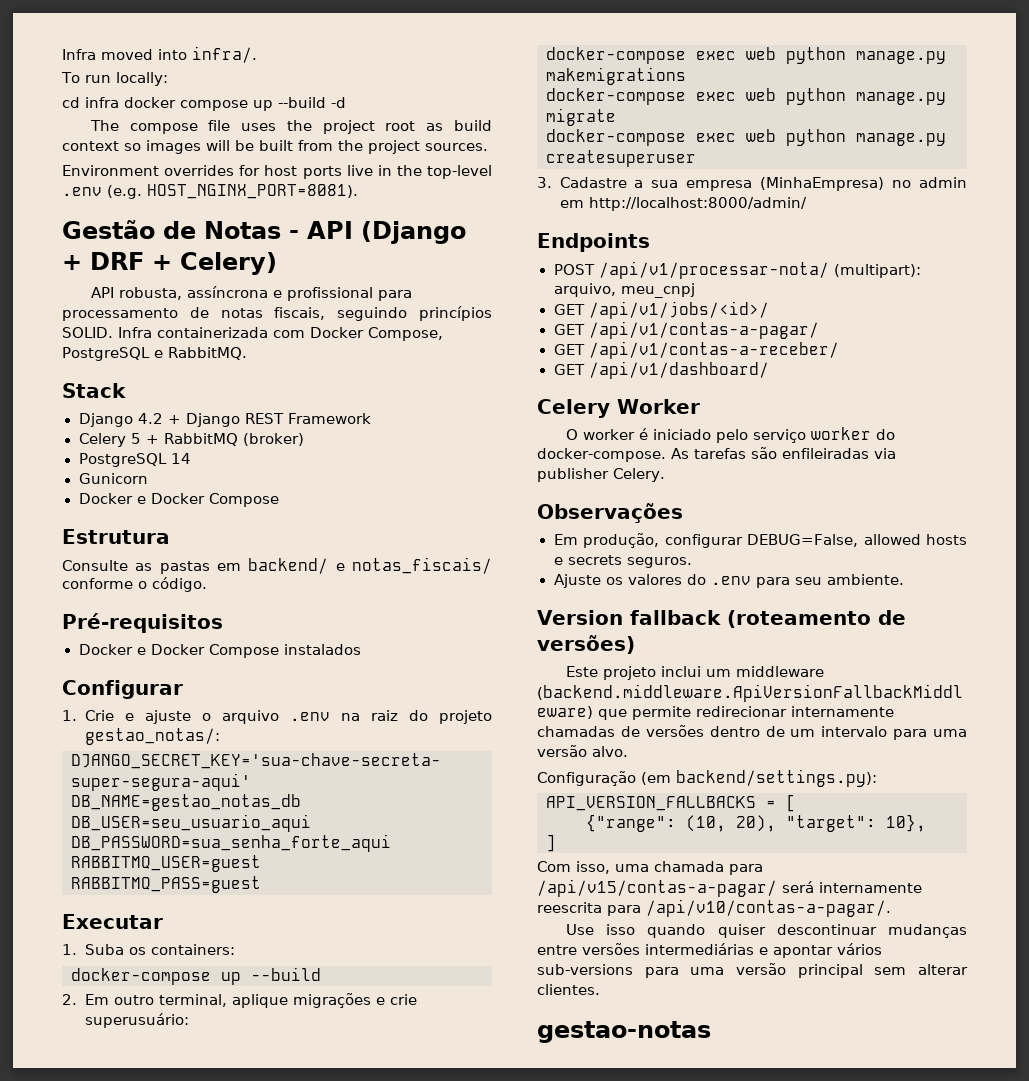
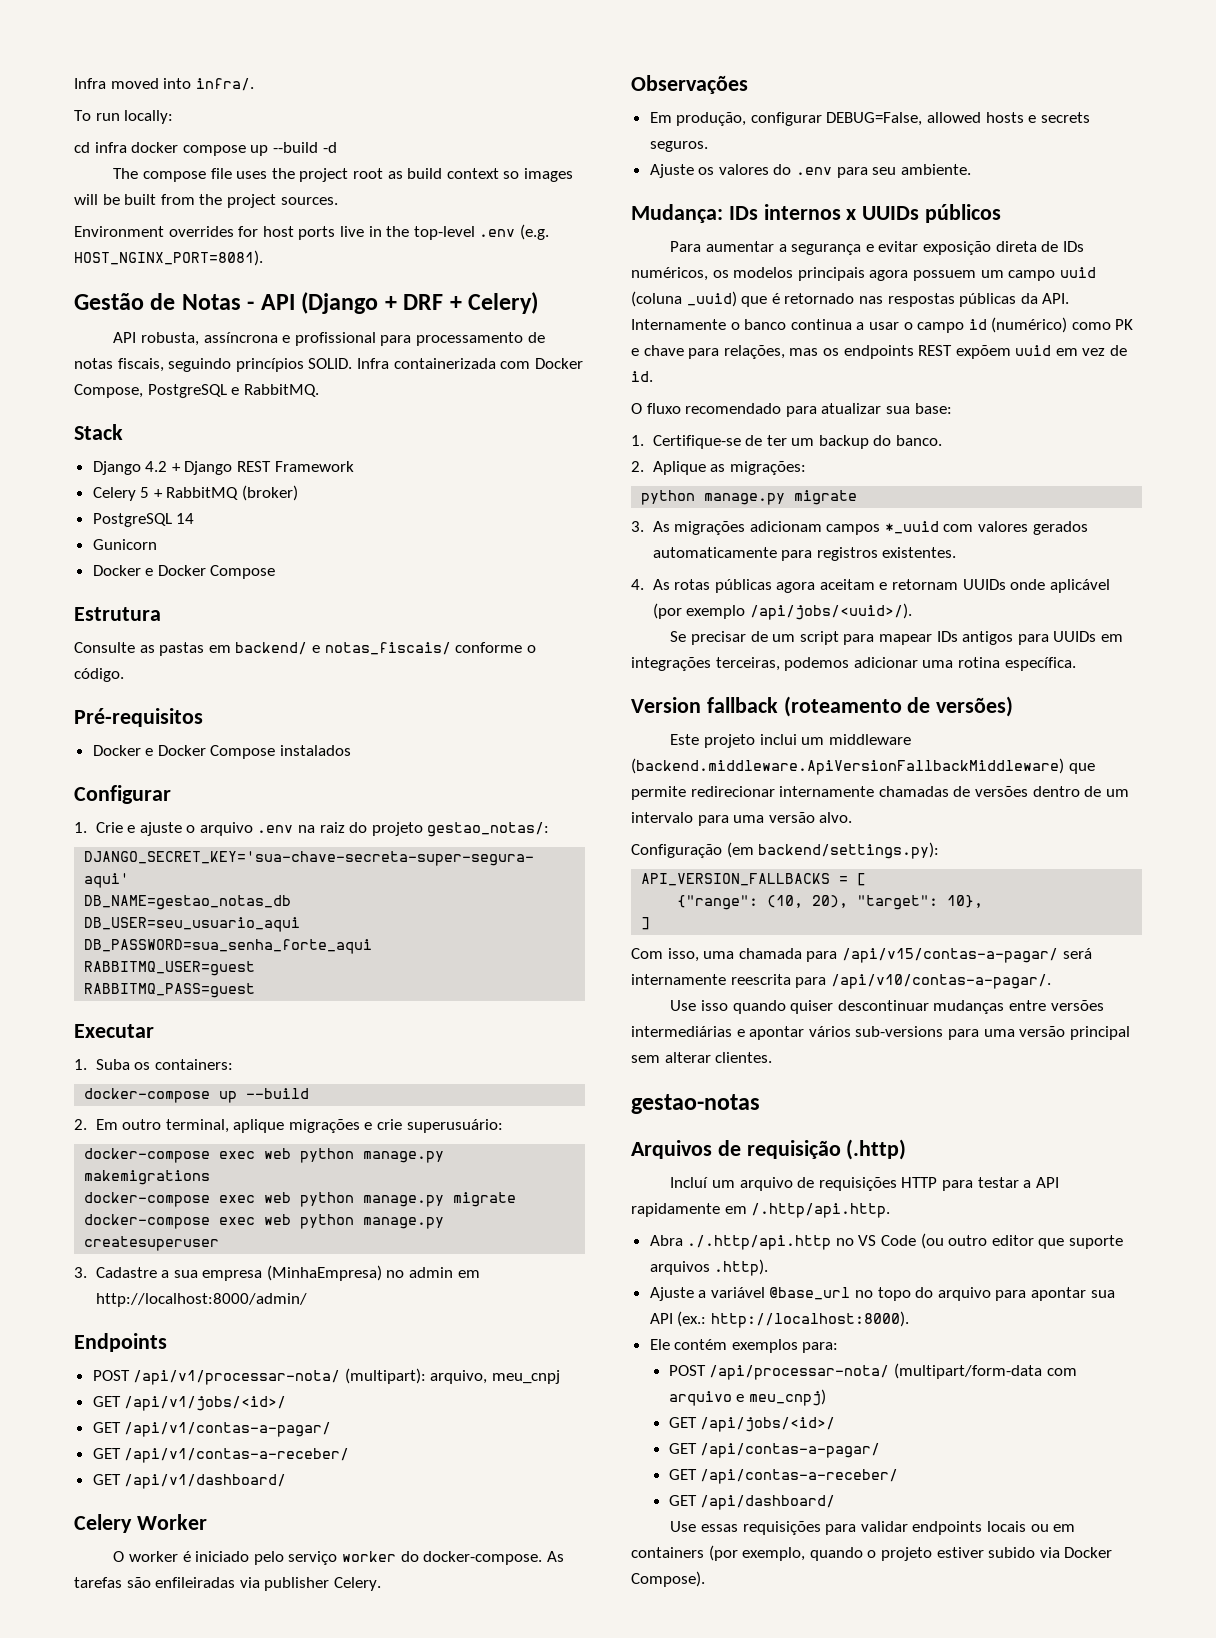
+ Mudança: IDs internos x UUIDs públicos
+ Para aumentar a segurança e evitar exposição direta de IDs numéricos, os modelos principais agora possuem um campo uuid (coluna _uuid) que é retornado nas respostas públicas da API. Internamente o banco continua a usar o campo id (numérico) como PK e chave para relações, mas os endpoints REST expõem uuid em vez de id.
+ O fluxo recomendado para atualizar sua base:
+ 1. Certifique-se de ter um backup do banco.
+ 2. Aplique as migrações:
+ python manage.py migrate
+ 3. As migrações adicionam campos *_uuid com valores gerados automaticamente para registros existentes.
+ 4. As rotas públicas agora aceitam e retornam UUIDs onde aplicável (por exemplo /api/jobs/<uuid>/).
+ Se precisar de um script para mapear IDs antigos para UUIDs em integrações terceiras, podemos adicionar uma rotina específica.
+ Arquivos de requisição (.http)
+ Incluí um arquivo de requisições HTTP para testar a API rapidamente em /.http/api.http.
+ Abra ./.http/api.http no VS Code (ou outro editor que suporte arquivos .http).
+ Ajuste a variável @base_url no topo do arquivo para apontar sua API (ex.: http://localhost:8000).
+ Ele contém exemplos para:
+ POST /api/processar-nota/ (multipart/form-data com arquivo e meu_cnpj)
+ GET /api/jobs/<id>/
+ GET /api/contas-a-pagar/
+ GET /api/contas-a-receber/
+ GET /api/dashboard/
+ Use essas requisições para validar endpoints locais ou em containers (por exemplo, quando o projeto estiver subido via Docker Compose).

